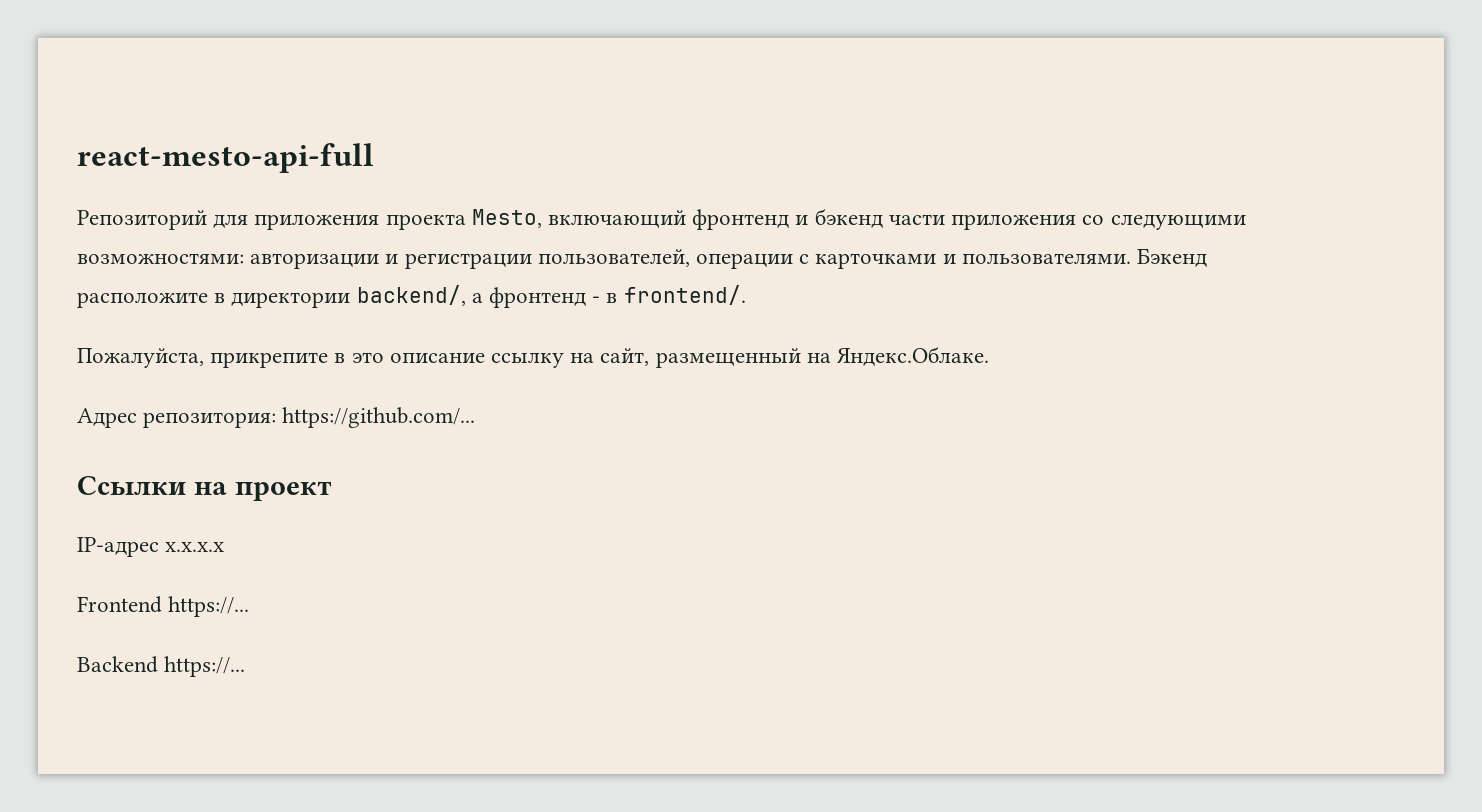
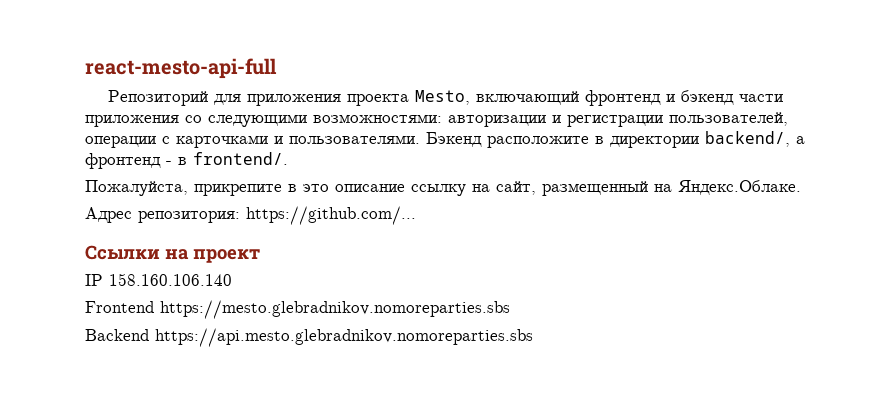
- IP-адрес x.x.x.x
+ IP 158.160.106.140
- Frontend https://...
+ Frontend https://mesto.glebradnikov.nomoreparties.sbs
- Backend https://...
+ Backend https://api.mesto.glebradnikov.nomoreparties.sbs

